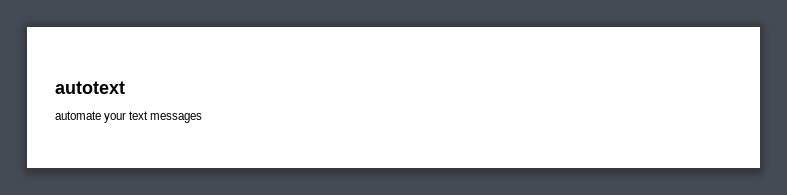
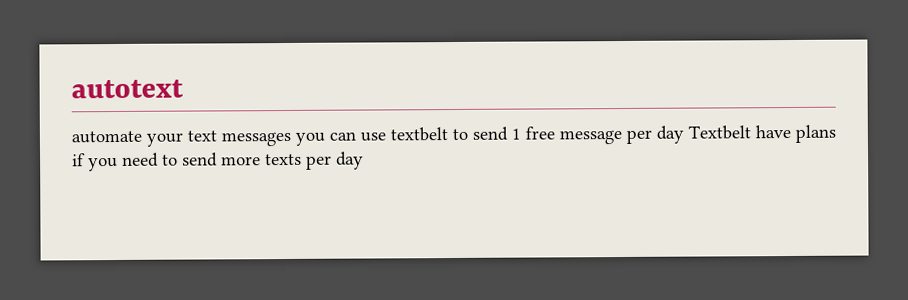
- automate your text messages
+ automate your text messages you can use textbelt to send 1 free message per day Textbelt have plans if you need to send more texts per day

